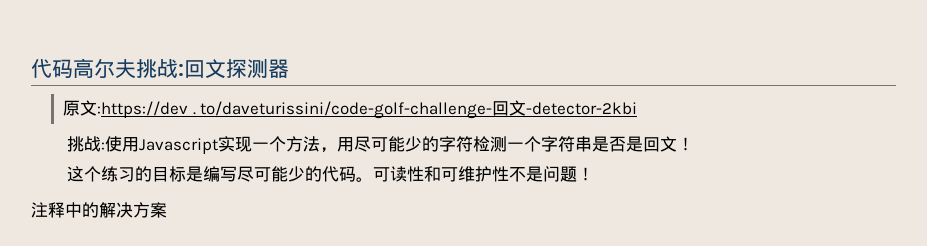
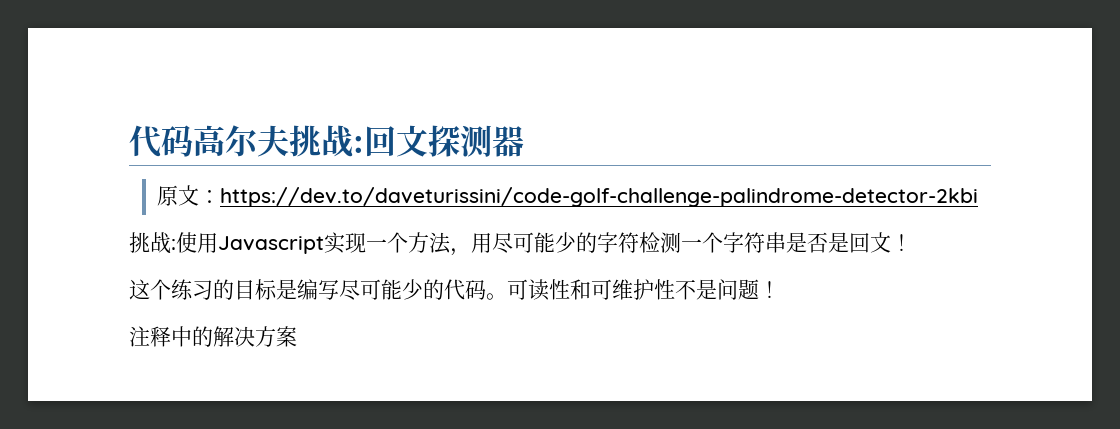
- 原文:https://dev . to/daveturissini/code-golf-challenge-回文-detector-2kbi
+ 原文：https://dev.to/daveturissini/code-golf-challenge-palindrome-detector-2kbi

